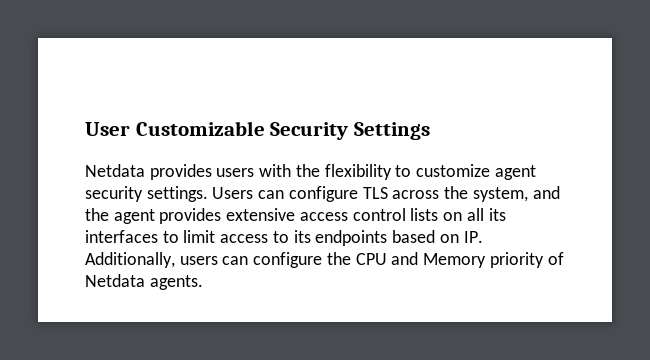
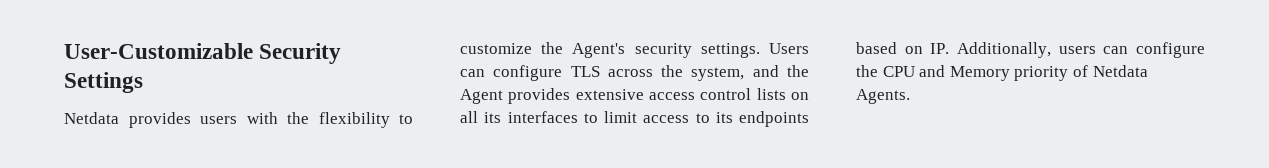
- User Customizable Security Settings
+ User-Customizable Security Settings
- Netdata provides users with the flexibility to customize agent security settings.
+ Netdata provides users with the flexibility to customize the Agent's security settings.
- Users can configure TLS across the system, and the agent provides extensive access control lists on all its interfaces to limit access to its endpoints based on IP. Additionally, users can configure the CPU and Memory priority of Netdata agents.
+ Users can configure TLS across the system, and the Agent provides extensive access control lists on all its interfaces to limit access to its endpoints based on IP. Additionally, users can configure the CPU and Memory priority of Netdata Agents.

